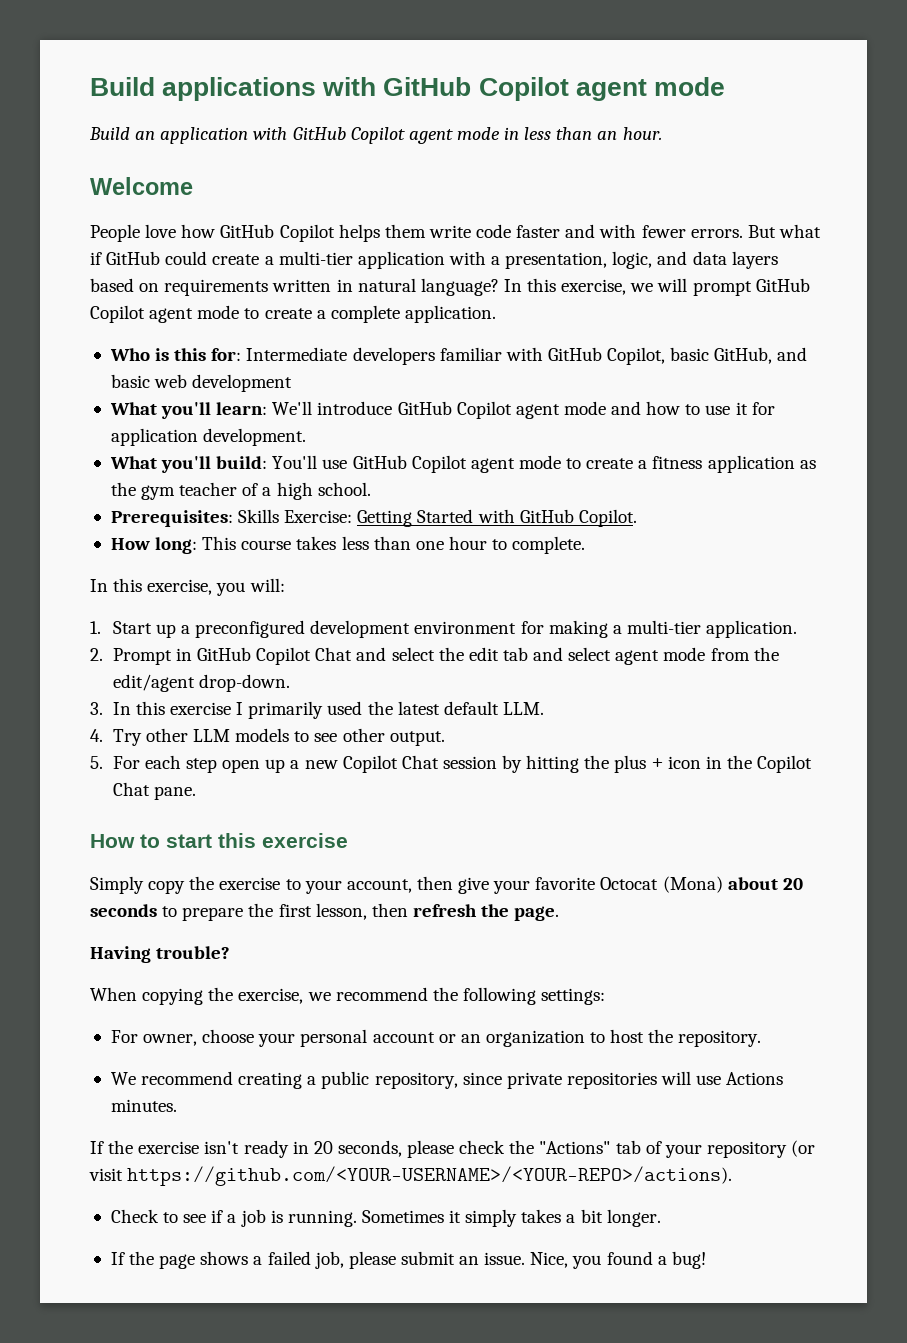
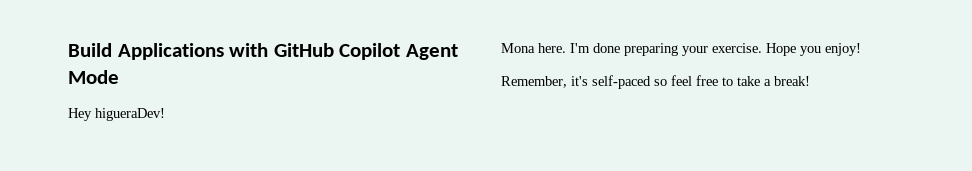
- Build applications with GitHub Copilot agent mode
- Build an application with GitHub Copilot agent mode in less than an hour.
- Welcome
- People love how GitHub Copilot helps them write code faster and with fewer errors. But what if GitHub could create a multi-tier application with a presentation, logic, and data layers based on requirements written in natural language? In this exercise, we will prompt GitHub Copilot agent mode to create a complete application.
- Who is this for: Intermediate developers familiar with GitHub Copilot, basic GitHub, and basic web development
- What you'll learn: We'll introduce GitHub Copilot agent mode and how to use it for application development.
- What you'll build: You'll use GitHub Copilot agent mode to create a fitness application as the gym teacher of a high school.
- Prerequisites: Skills Exercise: Getting Started with GitHub Copilot.
- How long: This course takes less than one hour to complete.
- In this exercise, you will:
- 1. Start up a preconfigured development environment for making a multi-tier application.
- 2. Prompt in GitHub Copilot Chat and select the edit tab and select agent mode from the edit/agent drop-down.
- 3. In this exercise I primarily used the latest default LLM.
- 4. Try other LLM models to see other output.
- 5. For each step open up a new Copilot Chat session by hitting the plus + icon in the Copilot Chat pane.
- How to start this exercise
- Simply copy the exercise to your account, then give your favorite Octocat (Mona) about 20 seconds to prepare the first lesson, then refresh the page.
- Having trouble?
- When copying the exercise, we recommend the following settings:
- For owner, choose your personal account or an organization to host the repository.
- We recommend creating a public repository, since private repositories will use Actions minutes.
- If the exercise isn't ready in 20 seconds, please check the "Actions" tab of your repository (or visit https://github.com/<YOUR-USERNAME>/<YOUR-REPO>/actions).
- Check to see if a job is running. Sometimes it simply takes a bit longer.
- If the page shows a failed job, please submit an issue. Nice, you found a bug!
+ Build Applications with GitHub Copilot Agent Mode
+ Hey higueraDev!
+ Mona here. I'm done preparing your exercise. Hope you enjoy!
+ Remember, it's self-paced so feel free to take a break!

